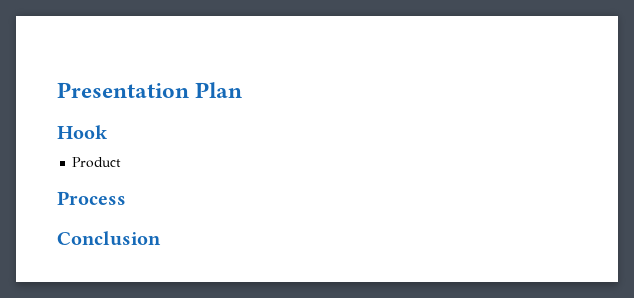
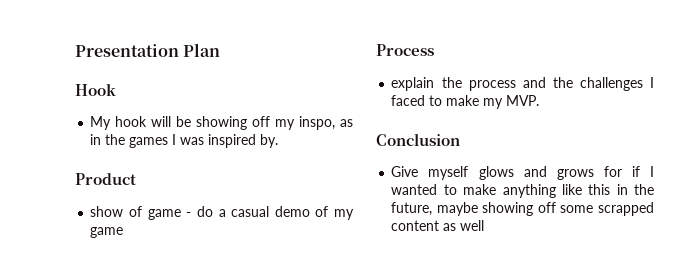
+ My hook will be showing off my inspo, as in the games I was inspired by.
  Product
+ show of game - do a casual demo of my game
  Process
+ explain the process and the challenges I faced to make my MVP.
  Conclusion
+ Give myself glows and grows for if I wanted to make anything like this in the future, maybe showing off some scrapped content as well

